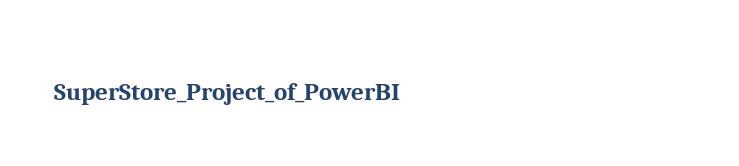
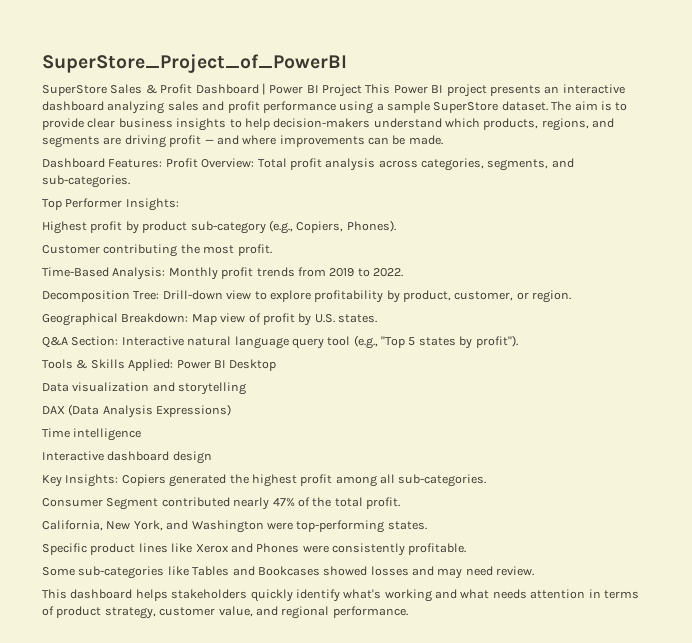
+ SuperStore Sales & Profit Dashboard | Power BI Project This Power BI project presents an interactive dashboard analyzing sales and profit performance using a sample SuperStore dataset. The aim is to provide clear business insights to help decision-makers understand which products, regions, and segments are driving profit — and where improvements can be made.
+ Dashboard Features: Profit Overview: Total profit analysis across categories, segments, and sub-categories.
+ Top Performer Insights:
+ Highest profit by product sub-category (e.g., Copiers, Phones).
+ Customer contributing the most profit.
+ Time-Based Analysis: Monthly profit trends from 2019 to 2022.
+ Decomposition Tree: Drill-down view to explore profitability by product, customer, or region.
+ Geographical Breakdown: Map view of profit by U.S. states.
+ Q&A Section: Interactive natural language query tool (e.g., "Top 5 states by profit").
+ Tools & Skills Applied: Power BI Desktop
+ Data visualization and storytelling
+ DAX (Data Analysis Expressions)
+ Time intelligence
+ Interactive dashboard design
+ Key Insights: Copiers generated the highest profit among all sub-categories.
+ Consumer Segment contributed nearly 47% of the total profit.
+ California, New York, and Washington were top-performing states.
+ Specific product lines like Xerox and Phones were consistently profitable.
+ Some sub-categories like Tables and Bookcases showed losses and may need review.
+ This dashboard helps stakeholders quickly identify what's working and what needs attention in terms of product strategy, customer value, and regional performance.

